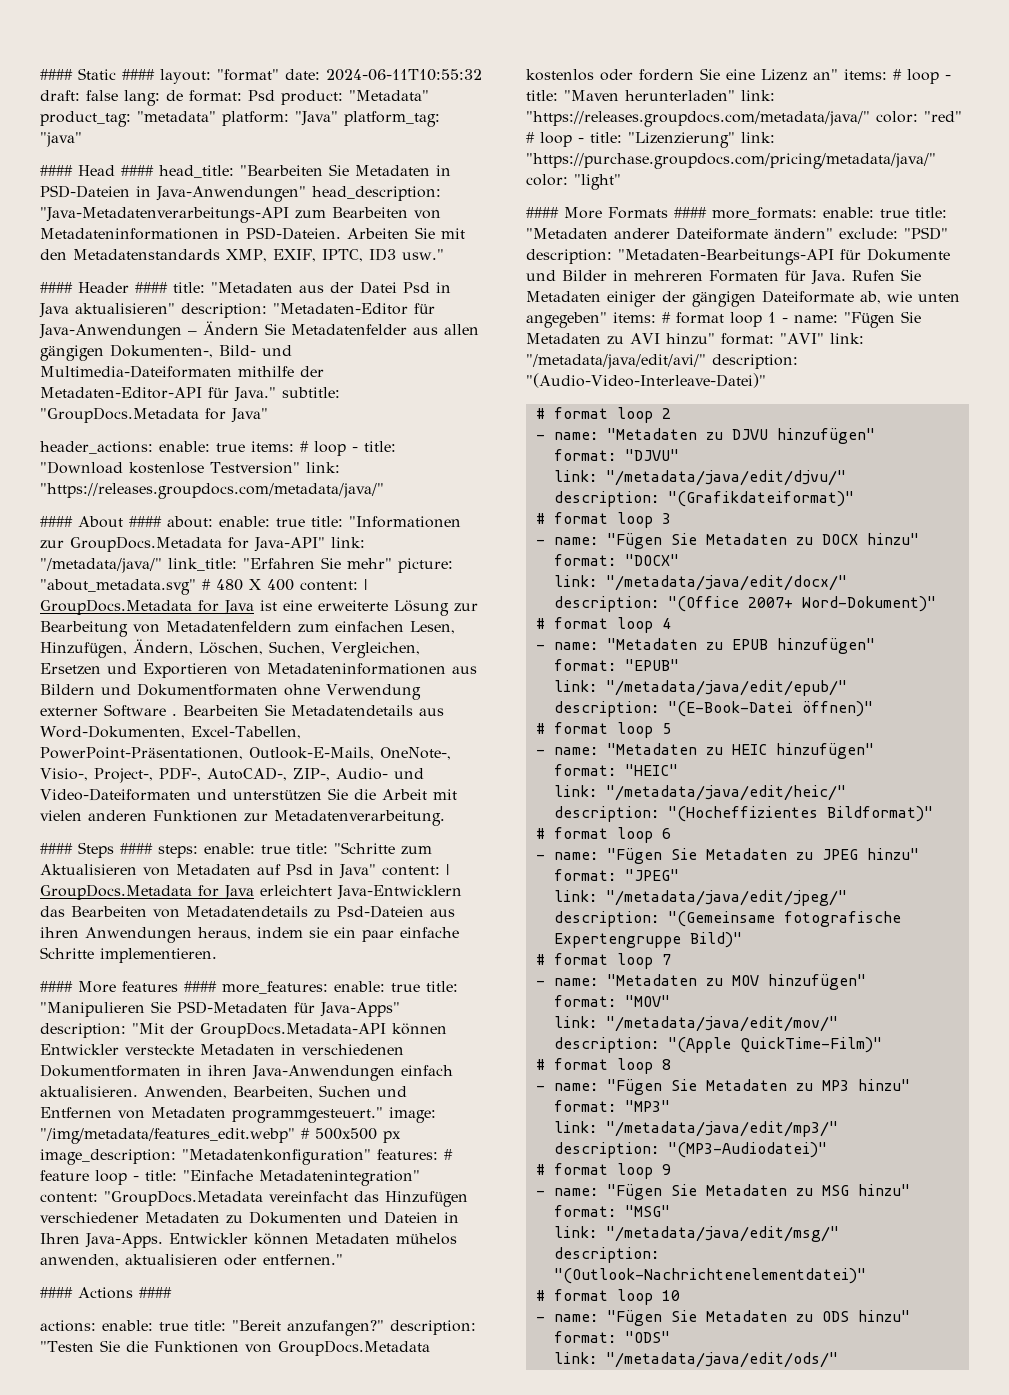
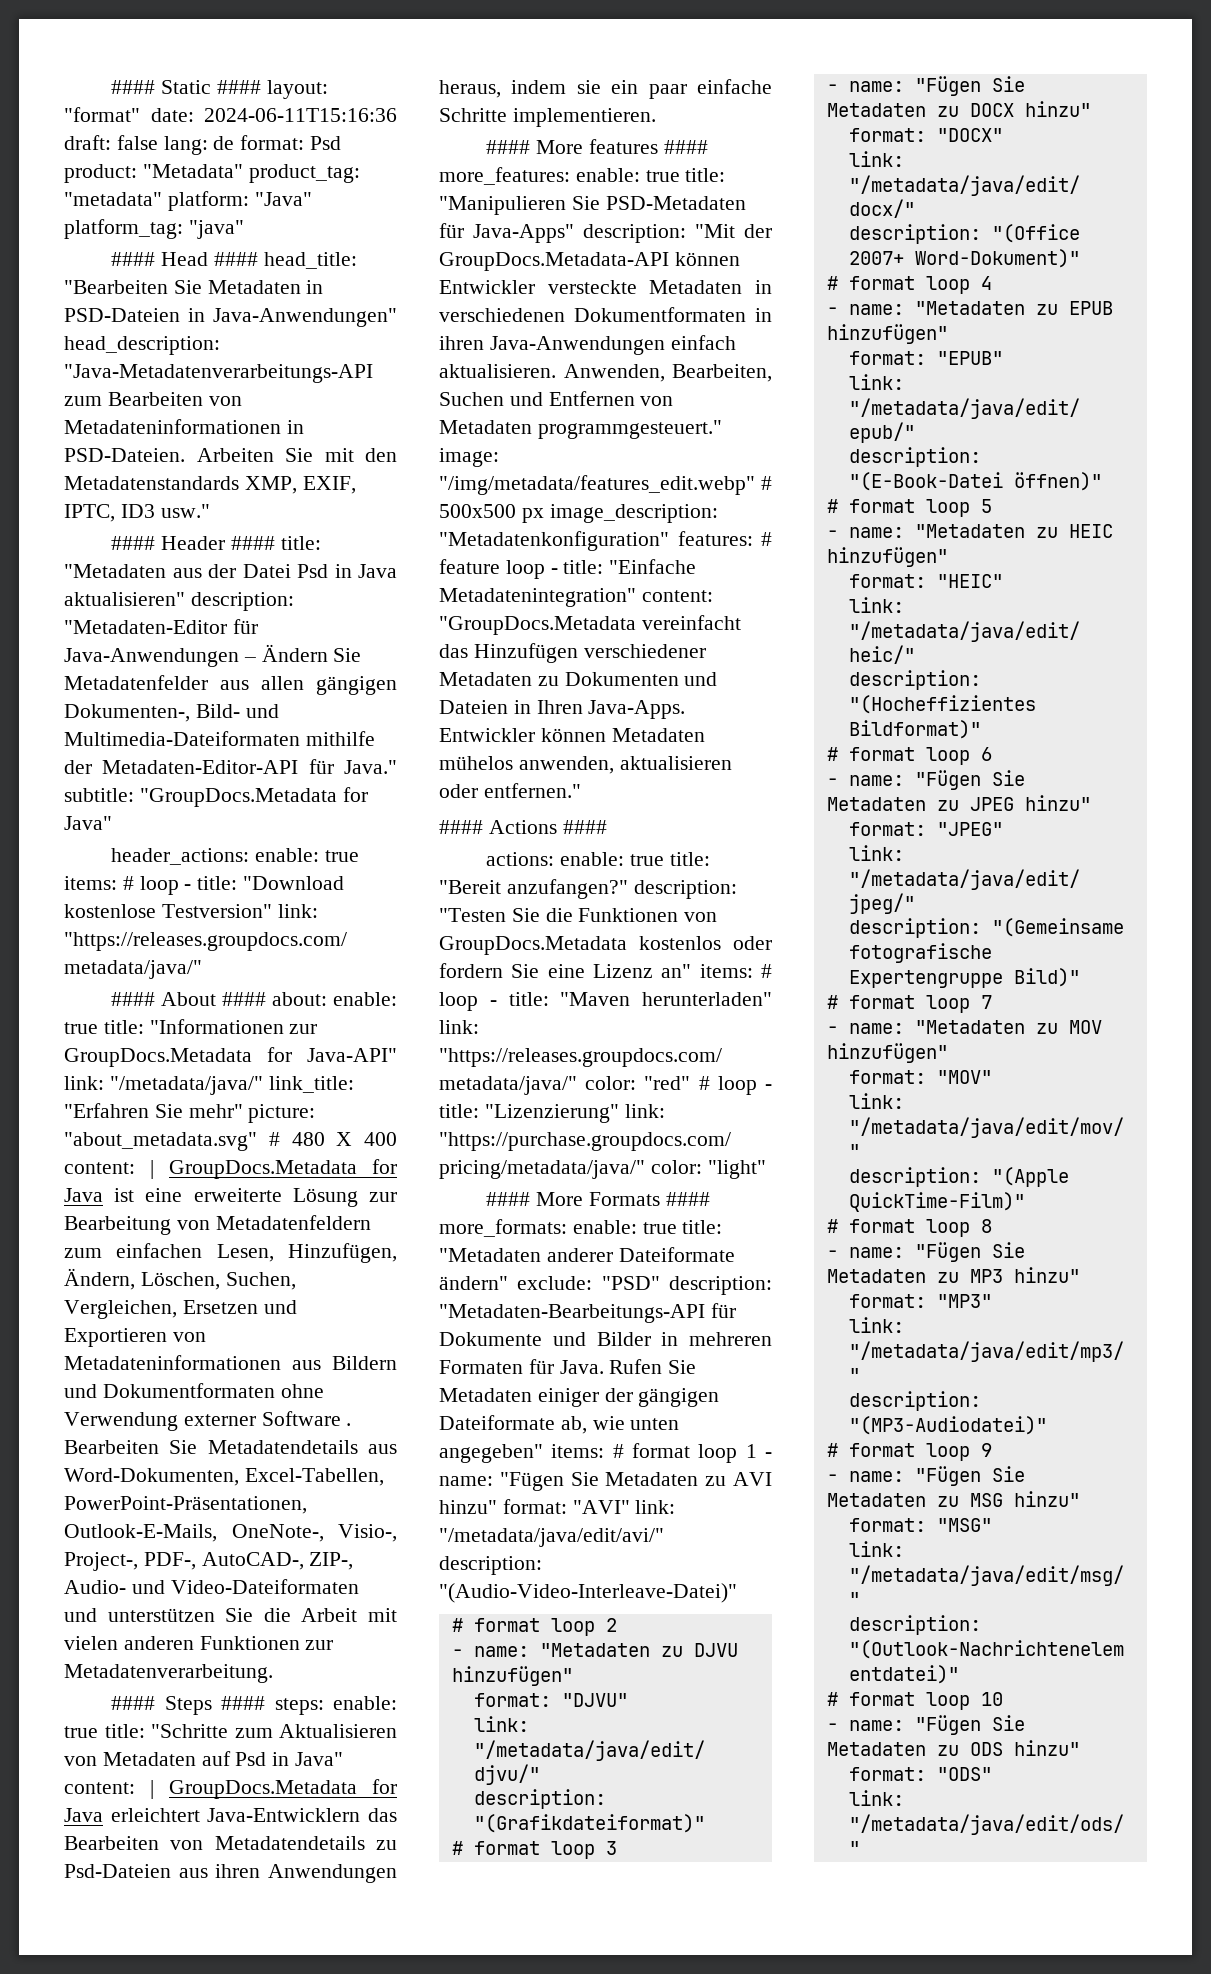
- #### Static #### layout: "format" date: 2024-06-11T10:55:32 draft: false lang: de format: Psd product: "Metadata" product_tag: "metadata" platform: "Java" platform_tag: "java"
+ #### Static #### layout: "format" date: 2024-06-11T15:16:36 draft: false lang: de format: Psd product: "Metadata" product_tag: "metadata" platform: "Java" platform_tag: "java"

